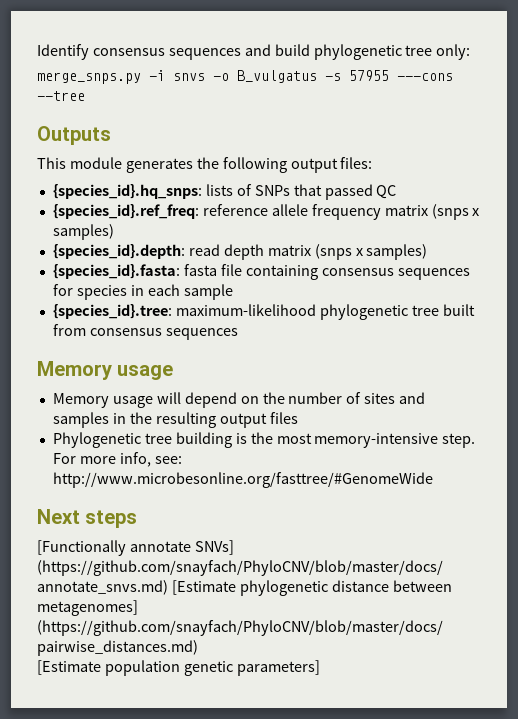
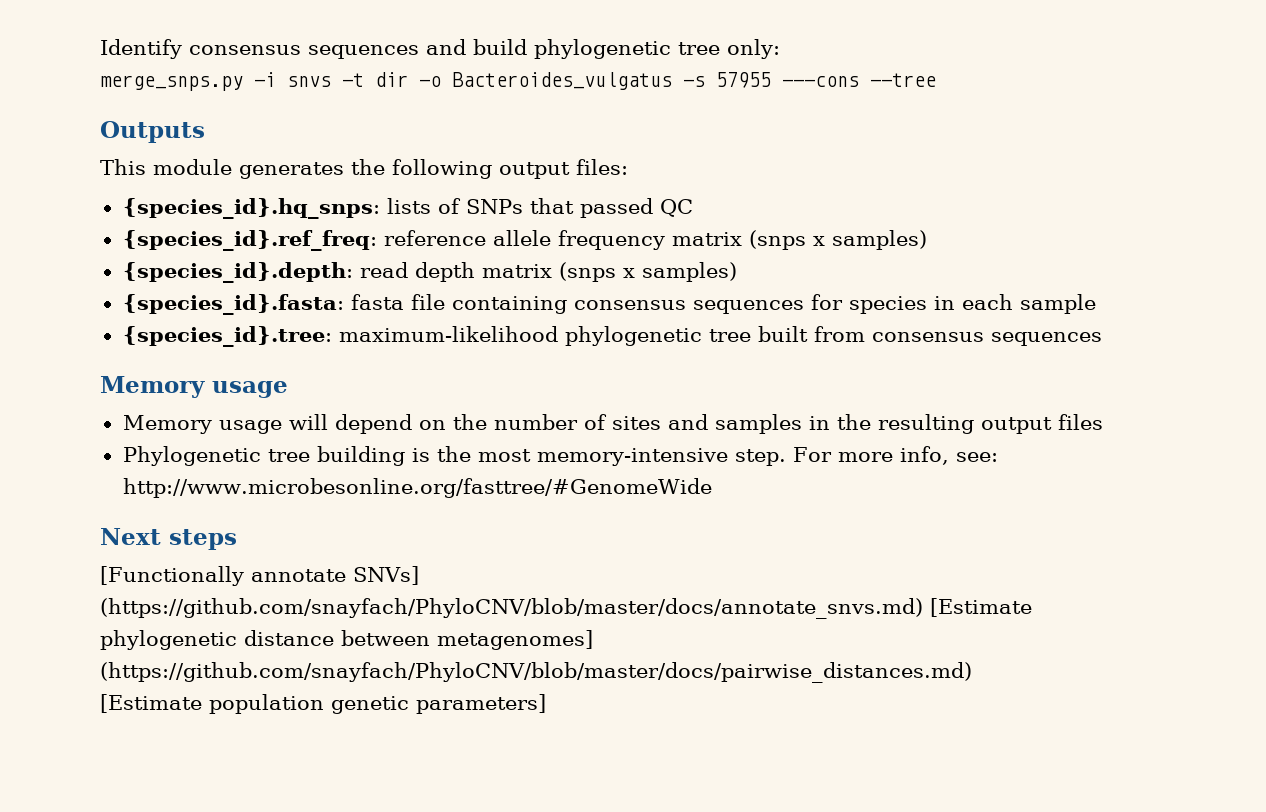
- merge_snps.py -i snvs -o B_vulgatus -s 57955 ---cons --tree
+ merge_snps.py -i snvs -t dir -o Bacteroides_vulgatus -s 57955 ---cons --tree

